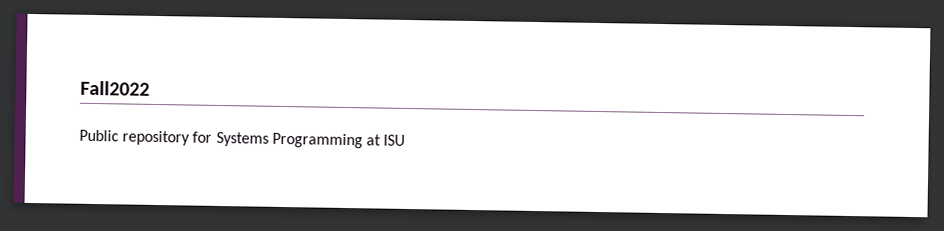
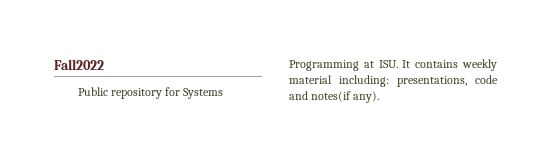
- Public repository for Systems Programming at ISU
+ Public repository for Systems Programming at ISU. It contains weekly material including: presentations, code and notes(if any).

